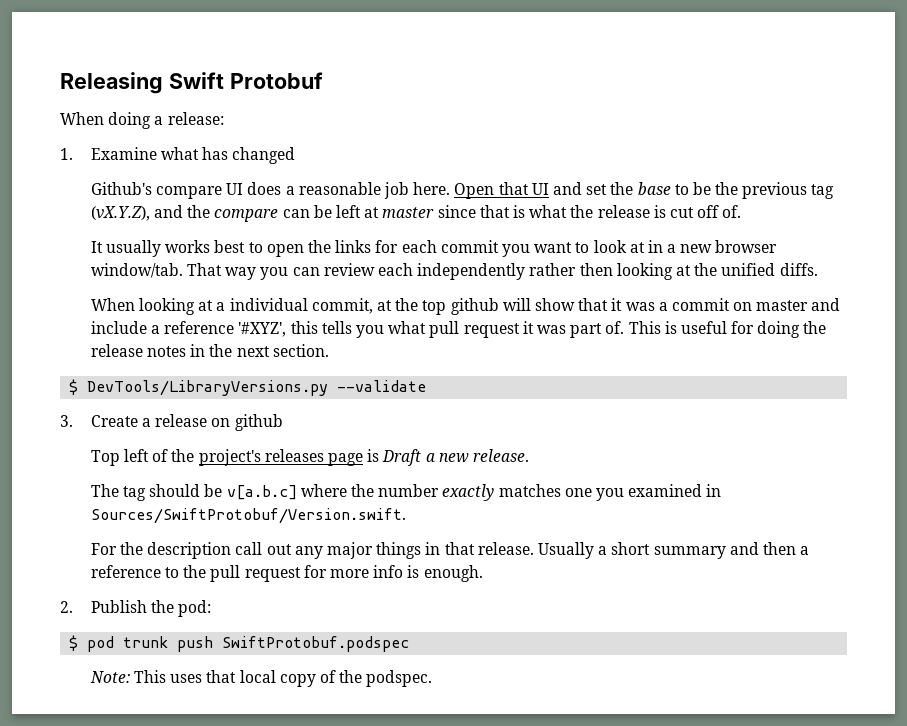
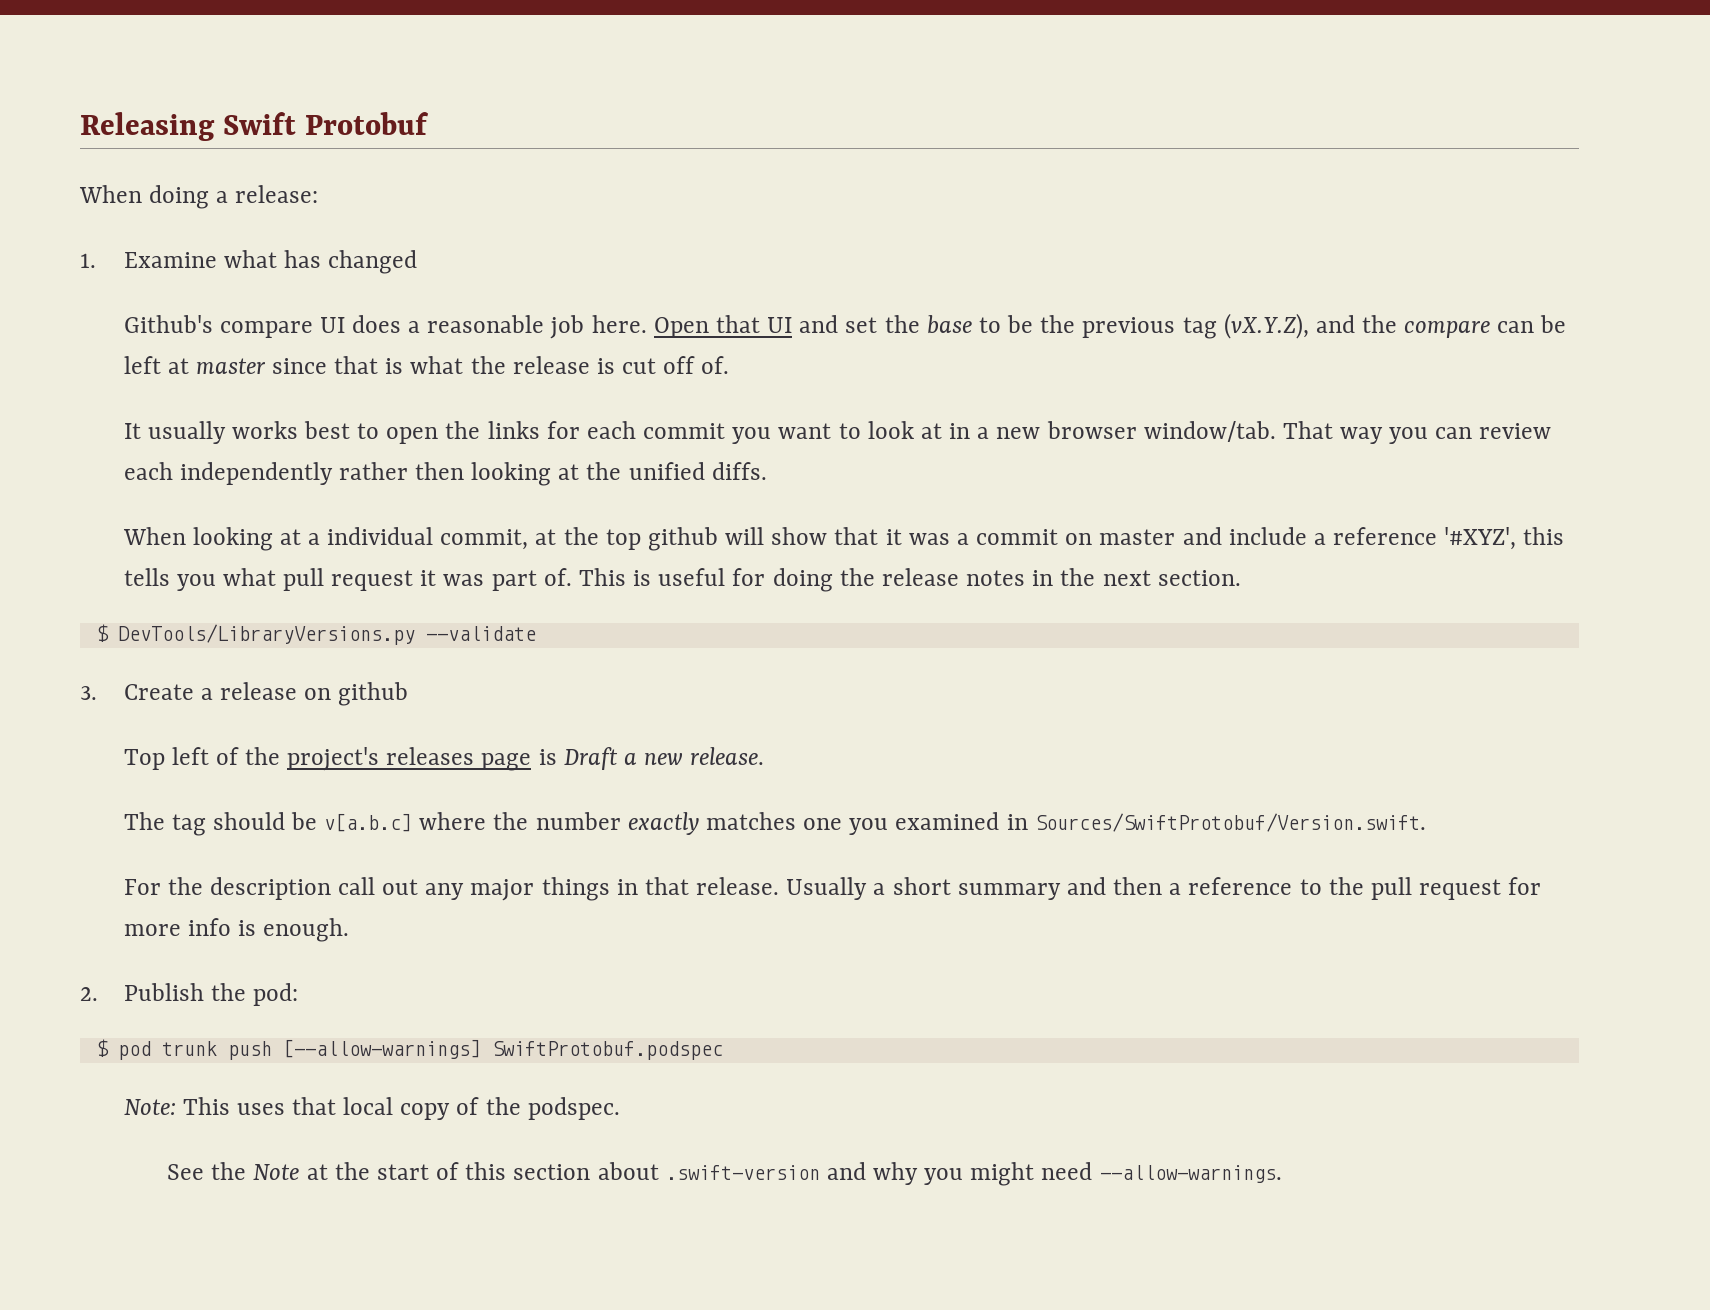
- $ pod trunk push SwiftProtobuf.podspec
+ $ pod trunk push [--allow-warnings] SwiftProtobuf.podspec
+ See the Note at the start of this section about .swift-version and why you might need --allow-warnings.

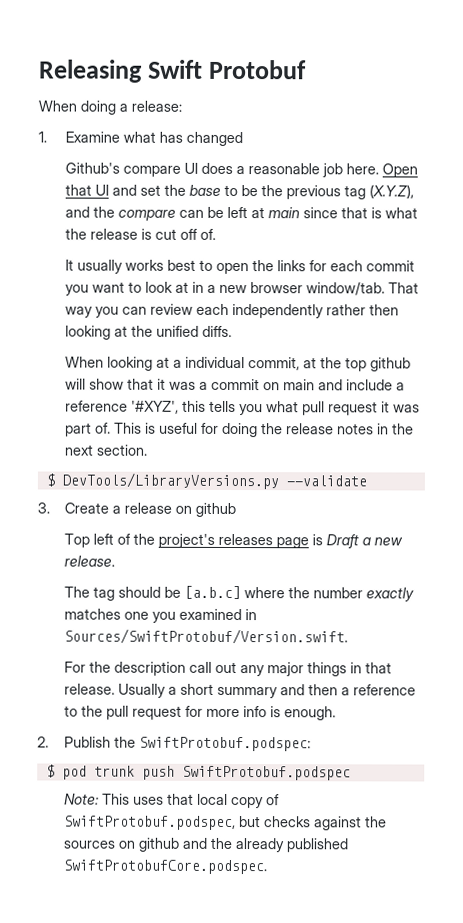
- Open that UI and set the base to be the previous tag (vX.Y.Z), and the compare can be left at master since that is what the release is cut off of.
+ Open that UI and set the base to be the previous tag (X.Y.Z), and the compare can be left at main since that is what the release is cut off of.
- When looking at a individual commit, at the top github will show that it was a commit on master and include a reference '#XYZ', this tells you what pull request it was part of.
+ When looking at a individual commit, at the top github will show that it was a commit on main and include a reference '#XYZ', this tells you what pull request it was part of.
- The tag should be v[a.b.c] where the number exactly matches one you examined in Sources/SwiftProtobuf/Version.swift.
+ The tag should be [a.b.c] where the number exactly matches one you examined in Sources/SwiftProtobuf/Version.swift.
- 2. Publish the pod:
+ 2. Publish the SwiftProtobuf.podspec:
- $ pod trunk push [--allow-warnings] SwiftProtobuf.podspec
+ $ pod trunk push SwiftProtobuf.podspec
- Note: This uses that local copy of the podspec.
- See the Note at the start of this section about .swift-version and why you might need --allow-warnings.
+ Note: This uses that local copy of SwiftProtobuf.podspec, but checks against the sources on github and the already published SwiftProtobufCore.podspec.

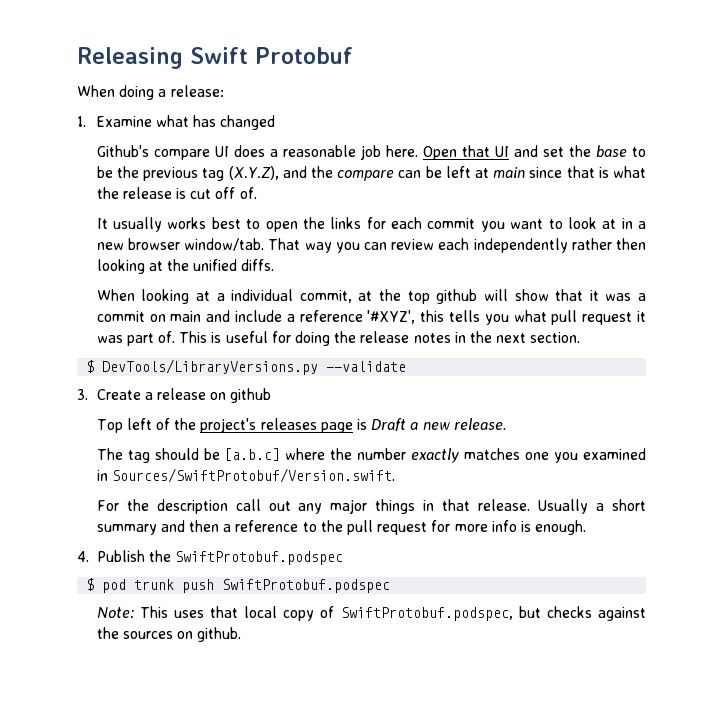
- 2. Publish the SwiftProtobuf.podspec:
+ 4. Publish the SwiftProtobuf.podspec
- Note: This uses that local copy of SwiftProtobuf.podspec, but checks against the sources on github and the already published SwiftProtobufCore.podspec.
+ Note: This uses that local copy of SwiftProtobuf.podspec, but checks against the sources on github.

